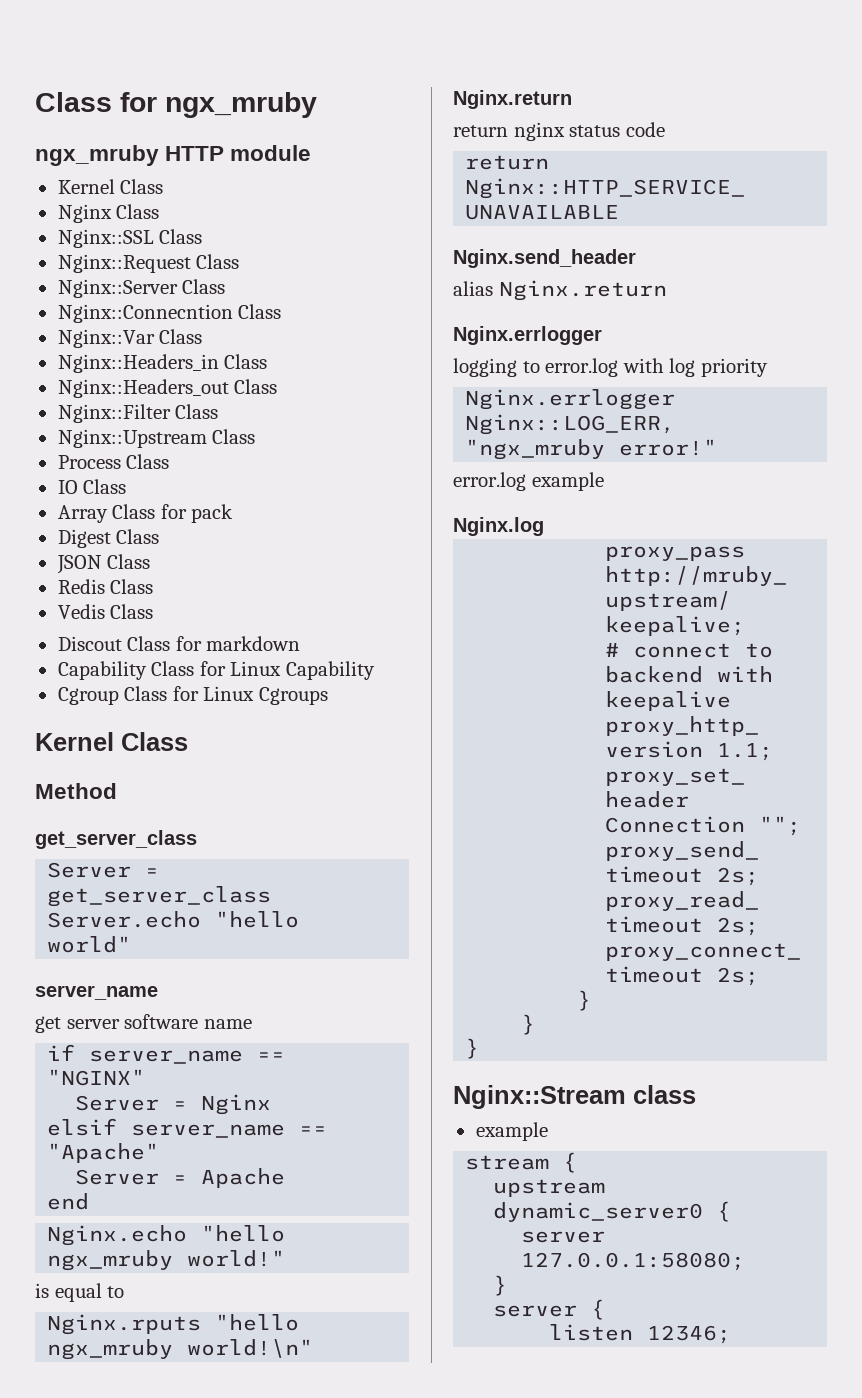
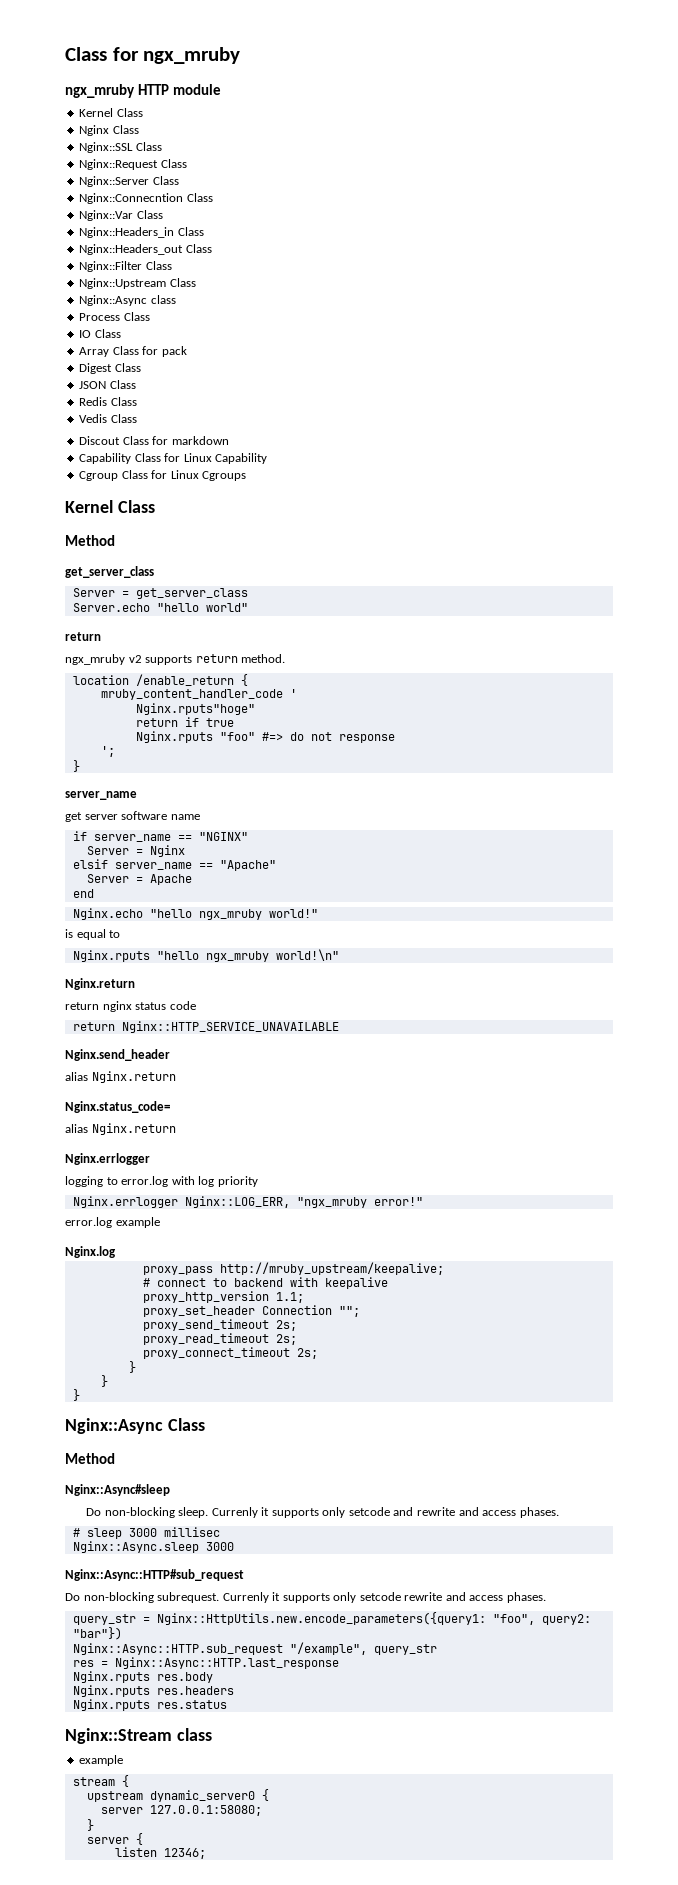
+ Nginx::Async class
  Server.echo "hello world"
+ return
+ ngx_mruby v2 supports return method.
+ location /enable_return {
+ mruby_content_handler_code '
+ Nginx.rputs"hoge"
+ return if true
+ Nginx.rputs "foo" #=> do not response
+ ';
+ }
+ Nginx.status_code=
+ alias Nginx.return
+ Nginx::Async Class
+ Method
+ Nginx::Async#sleep
+ Do non-blocking sleep. Currenly it supports only setcode and rewrite and access phases.
+ # sleep 3000 millisec
+ Nginx::Async.sleep 3000
+ Nginx::Async::HTTP#sub_request
+ Do non-blocking subrequest. Currenly it supports only setcode rewrite and access phases.
+ query_str = Nginx::HttpUtils.new.encode_parameters({query1: "foo", query2: "bar"})
+ Nginx::Async::HTTP.sub_request "/example", query_str
+ res = Nginx::Async::HTTP.last_response
+ Nginx.rputs res.body
+ Nginx.rputs res.headers
+ Nginx.rputs res.status

